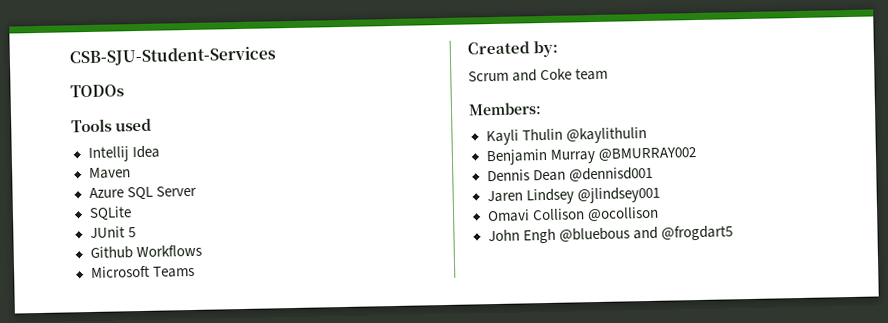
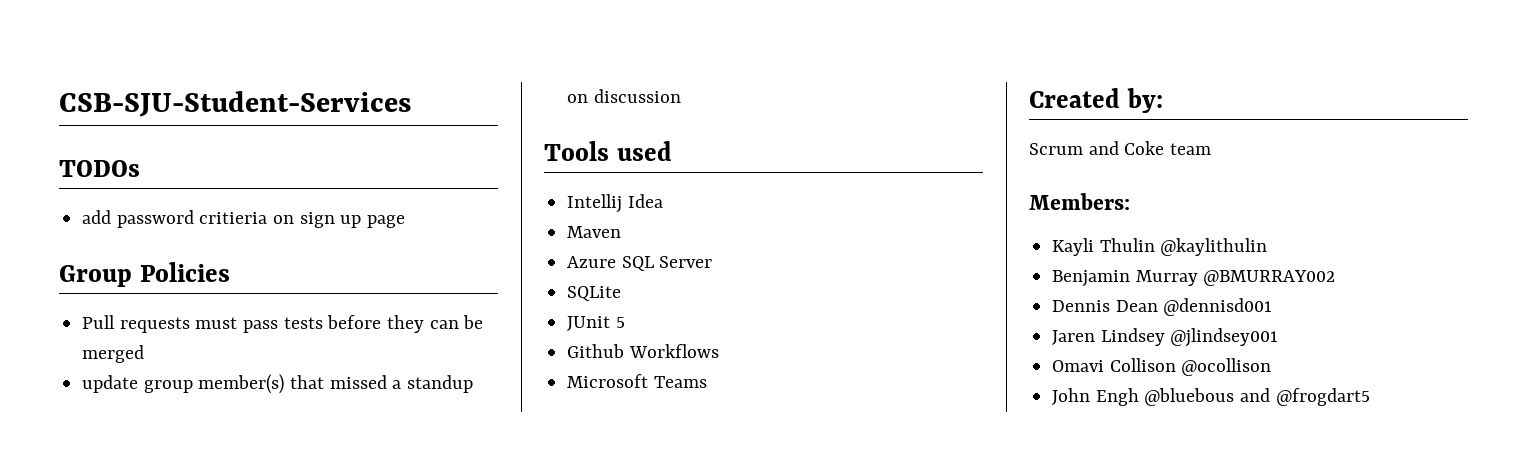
+ add password critieria on sign up page
+ Group Policies
+ Pull requests must pass tests before they can be merged
+ update group member(s) that missed a standup on discussion

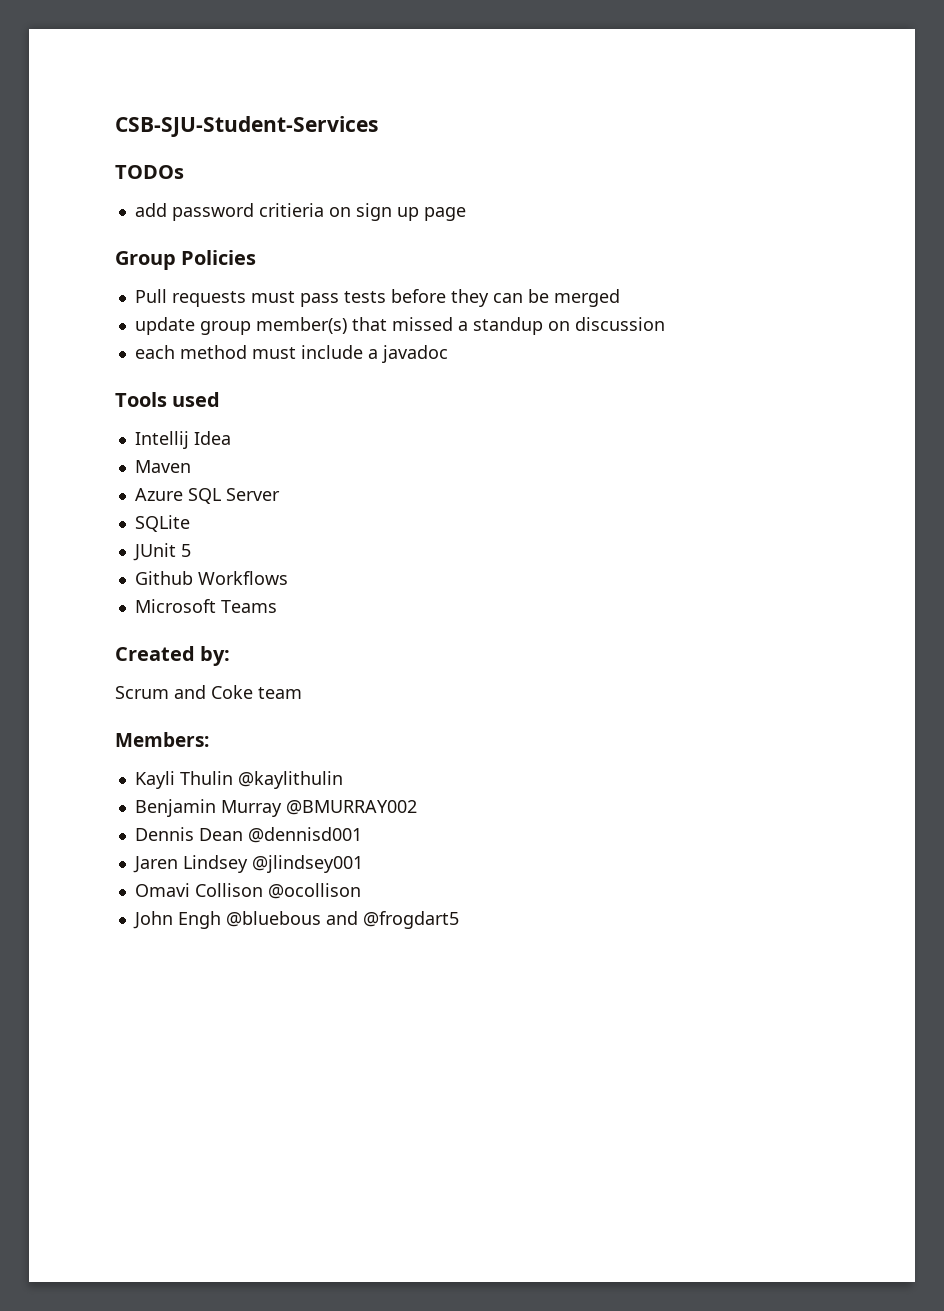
+ each method must include a javadoc

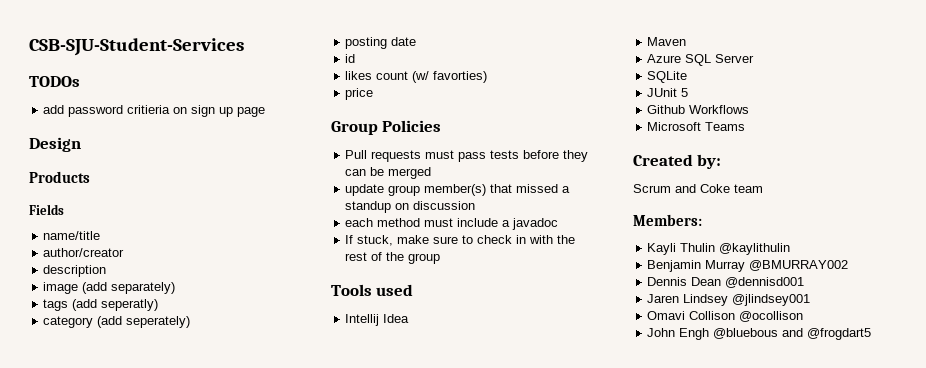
+ Design
+ Products
+ Fields
+ name/title
+ author/creator
+ description
+ image (add separately)
+ tags (add seperatly)
+ category (add seperately)
+ posting date
+ id
+ likes count (w/ favorties)
+ price
+ If stuck, make sure to check in with the rest of the group

